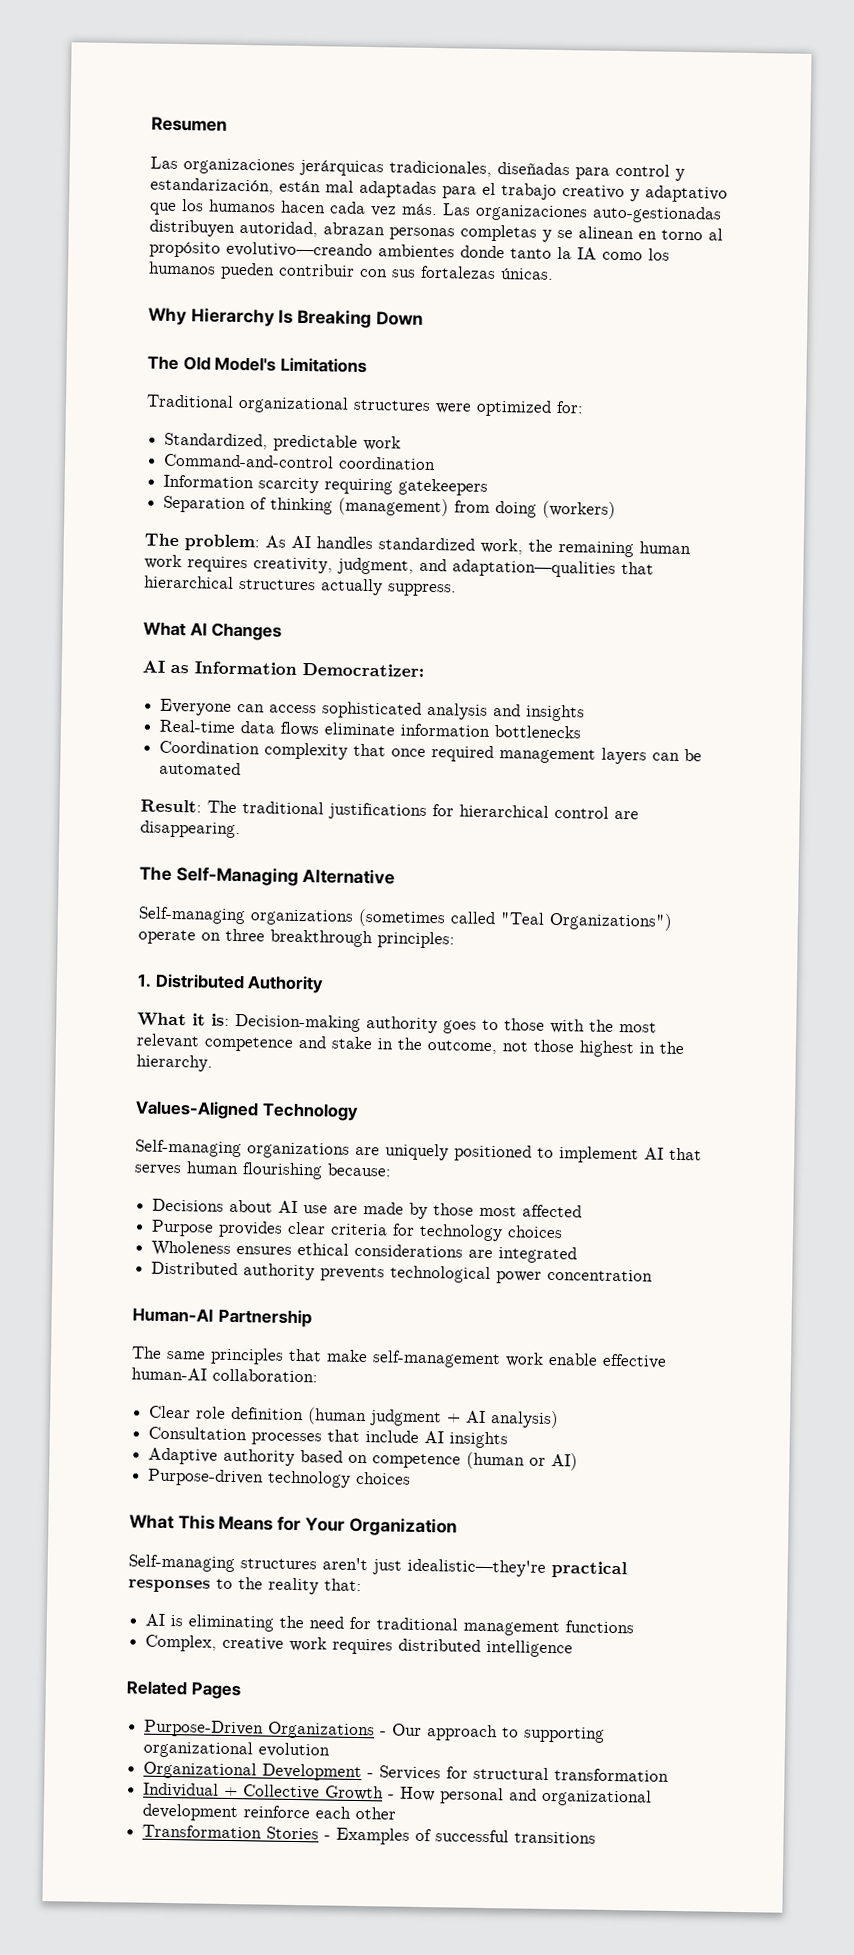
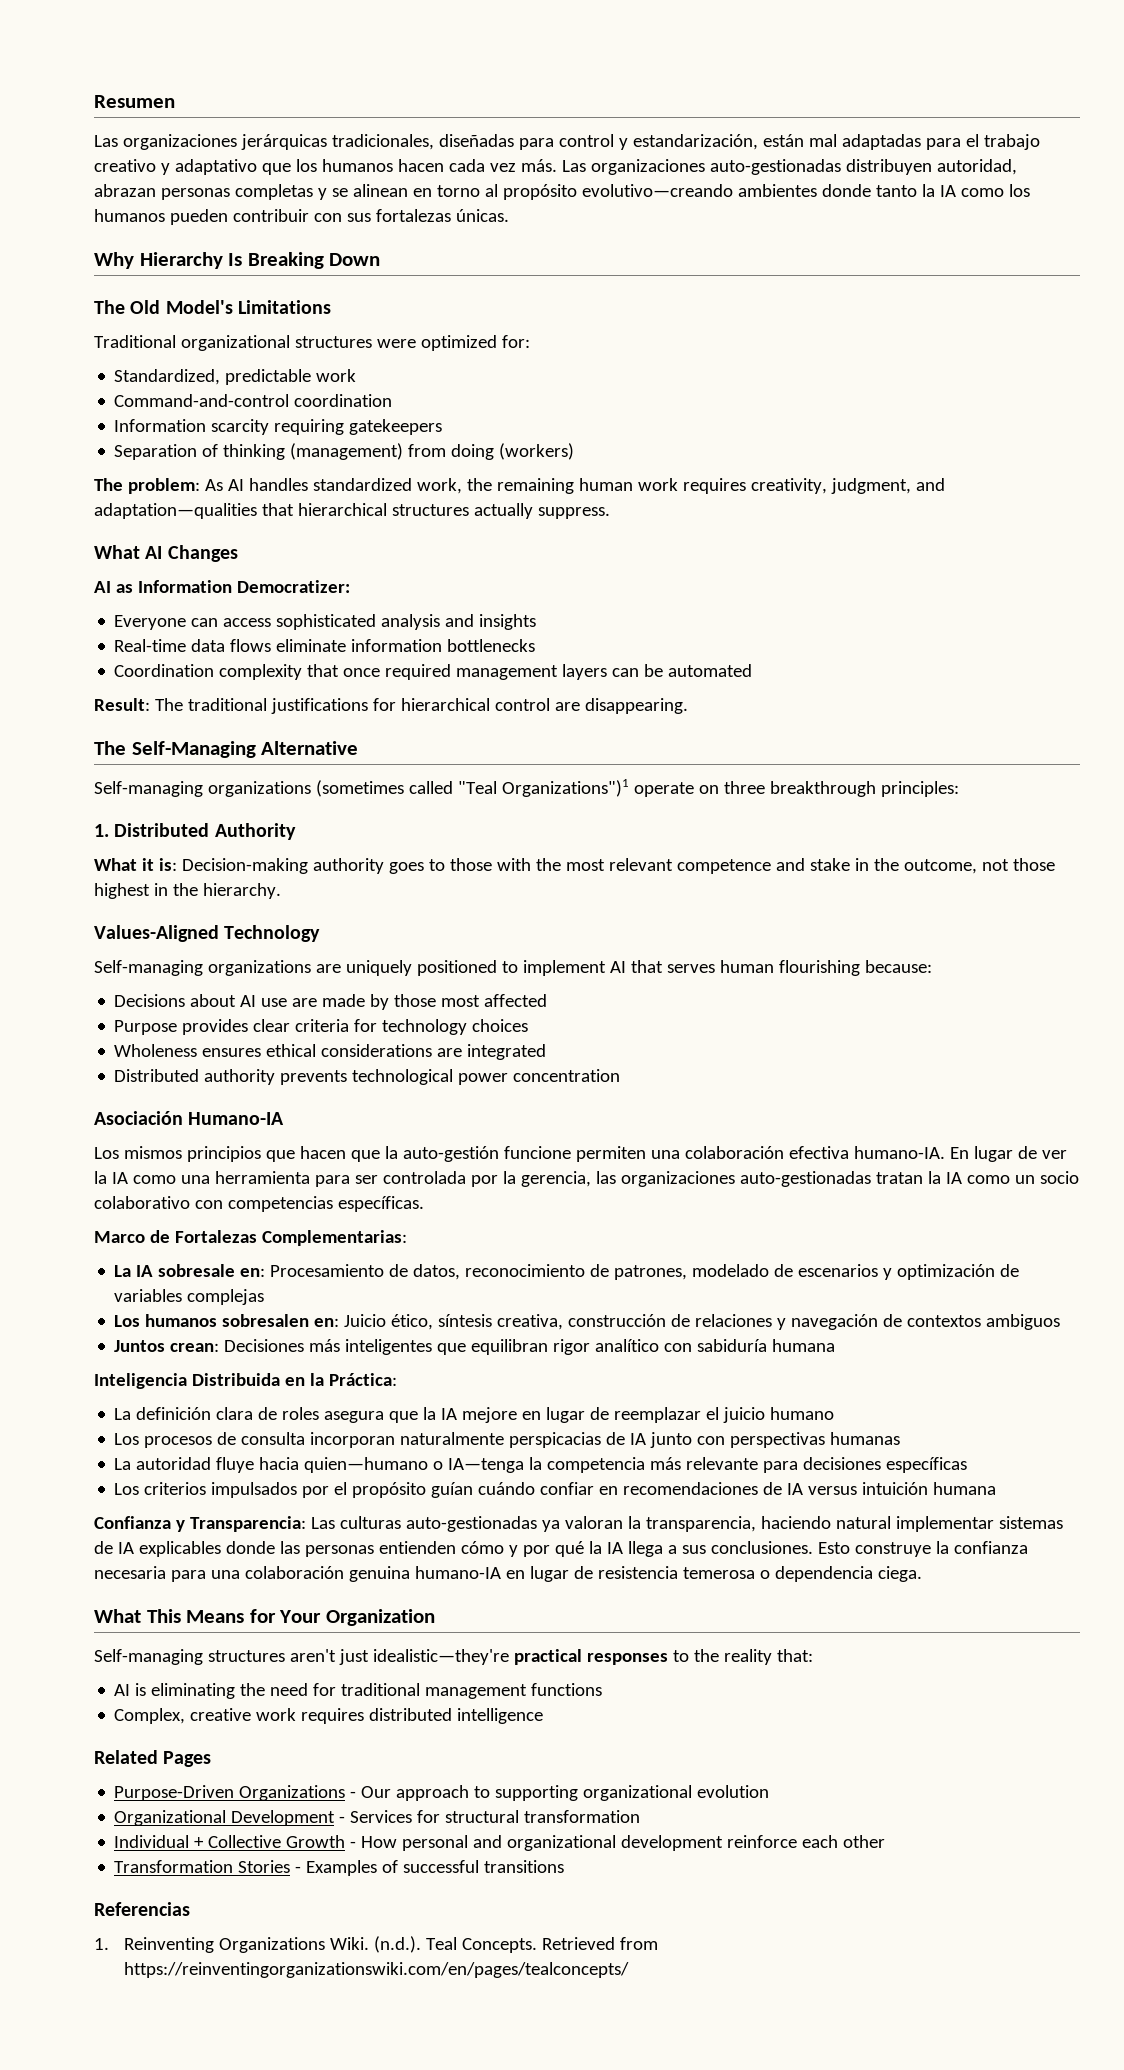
- Self-managing organizations (sometimes called "Teal Organizations") operate on three breakthrough principles:
+ Self-managing organizations (sometimes called "Teal Organizations")1 operate on three breakthrough principles:
- Human-AI Partnership
- The same principles that make self-management work enable effective human-AI collaboration:
- Clear role definition (human judgment + AI analysis)
- Consultation processes that include AI insights
- Adaptive authority based on competence (human or AI)
- Purpose-driven technology choices
+ Asociación Humano-IA
+ Los mismos principios que hacen que la auto-gestión funcione permiten una colaboración efectiva humano-IA. En lugar de ver la IA como una herramienta para ser controlada por la gerencia, las organizaciones auto-gestionadas tratan la IA como un socio colaborativo con competencias específicas.
+ Marco de Fortalezas Complementarias:
+ La IA sobresale en: Procesamiento de datos, reconocimiento de patrones, modelado de escenarios y optimización de variables complejas
+ Los humanos sobresalen en: Juicio ético, síntesis creativa, construcción de relaciones y navegación de contextos ambiguos
+ Juntos crean: Decisiones más inteligentes que equilibran rigor analítico con sabiduría humana
+ Inteligencia Distribuida en la Práctica:
+ La definición clara de roles asegura que la IA mejore en lugar de reemplazar el juicio humano
+ Los procesos de consulta incorporan naturalmente perspicacias de IA junto con perspectivas humanas
+ La autoridad fluye hacia quien—humano o IA—tenga la competencia más relevante para decisiones específicas
+ Los criterios impulsados por el propósito guían cuándo confiar en recomendaciones de IA versus intuición humana
+ Confianza y Transparencia: Las culturas auto-gestionadas ya valoran la transparencia, haciendo natural implementar sistemas de IA explicables donde las personas entienden cómo y por qué la IA llega a sus conclusiones. Esto construye la confianza necesaria para una colaboración genuina humano-IA en lugar de resistencia temerosa o dependencia ciega.
+ Referencias
+ 1. Reinventing Organizations Wiki. (n.d.). Teal Concepts. Retrieved from https://reinventingorganizationswiki.com/en/pages/tealconcepts/

